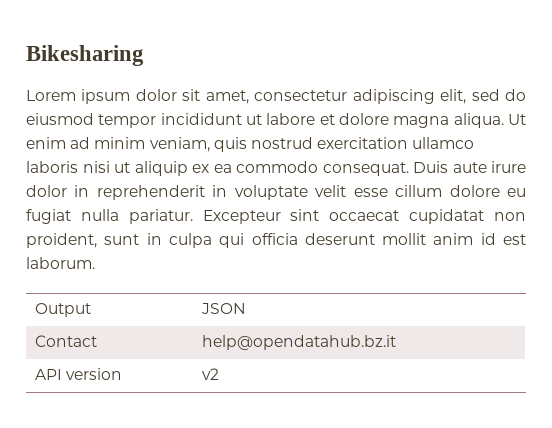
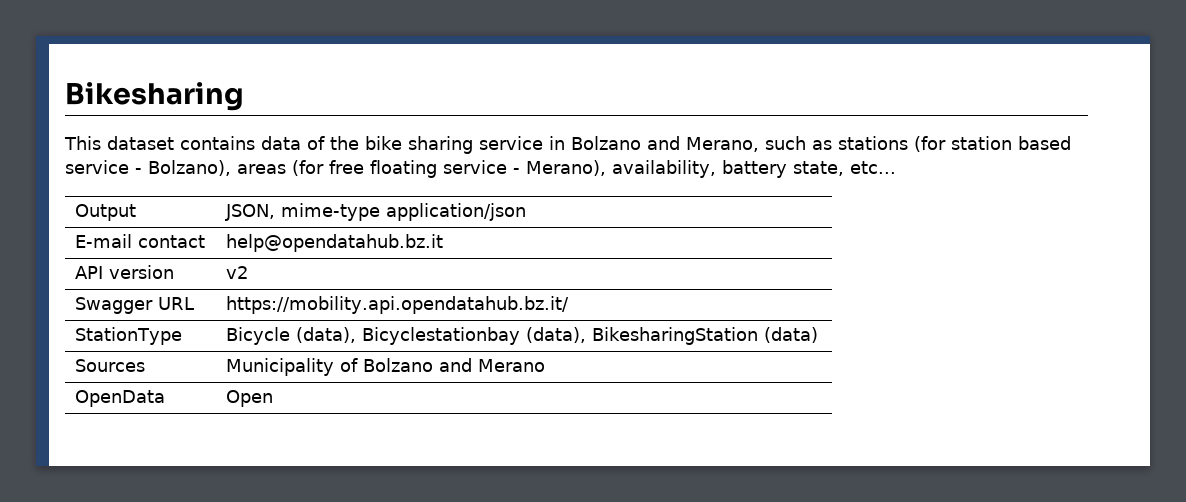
- Lorem ipsum dolor sit amet, consectetur adipiscing elit, sed do eiusmod tempor incididunt ut labore et dolore magna aliqua. Ut enim ad minim veniam, quis nostrud exercitation ullamco laboris nisi ut aliquip ex ea commodo consequat. Duis aute irure dolor in reprehenderit in voluptate velit esse cillum dolore eu fugiat nulla pariatur. Excepteur sint occaecat cupidatat non proident, sunt in culpa qui officia deserunt mollit anim id est laborum.
- Output | JSON
- Contact | help@opendatahub.bz.it
+ This dataset contains data of the bike sharing service in Bolzano and Merano, such as stations (for station based service - Bolzano), areas (for free floating service - Merano), availability, battery state, etc...
+ Output | JSON, mime-type application/json
+ E-mail contact | help@opendatahub.bz.it
  API version | v2
+ Swagger URL | https://mobility.api.opendatahub.bz.it/
+ StationType | Bicycle (data), Bicyclestationbay (data), BikesharingStation (data)
+ Sources | Municipality of Bolzano and Merano
+ OpenData | Open

